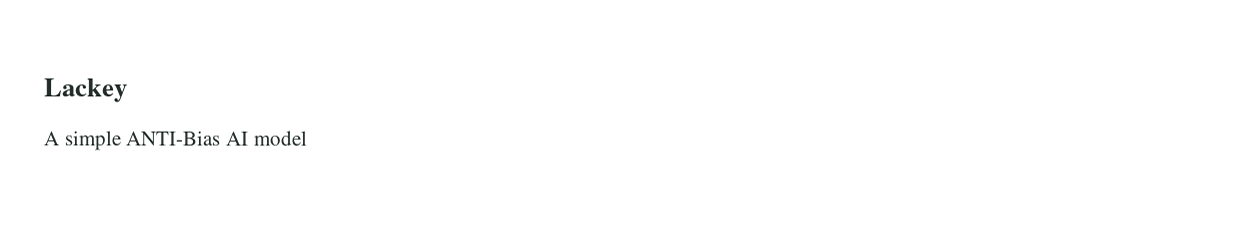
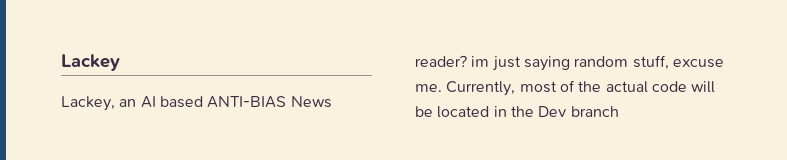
- A simple ANTI-Bias AI model
+ Lackey, an AI based ANTI-BIAS News reader? im just saying random stuff, excuse me. Currently, most of the actual code will be located in the Dev branch

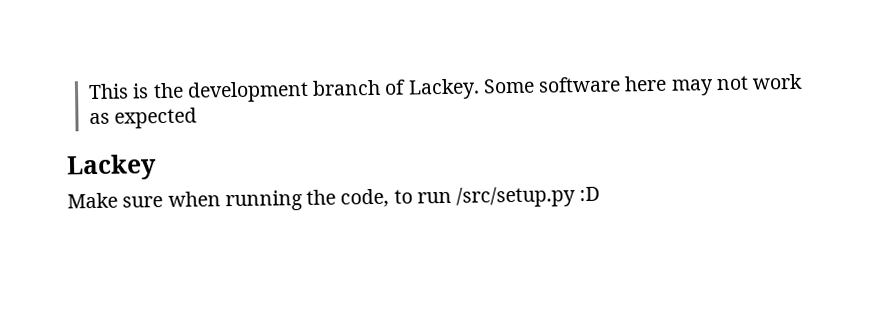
+ This is the development branch of Lackey. Some software here may not work as expected
  Lackey
- Lackey, an AI based ANTI-BIAS News reader? im just saying random stuff, excuse me. Currently, most of the actual code will be located in the Dev branch
+ Make sure when running the code, to run /src/setup.py :D

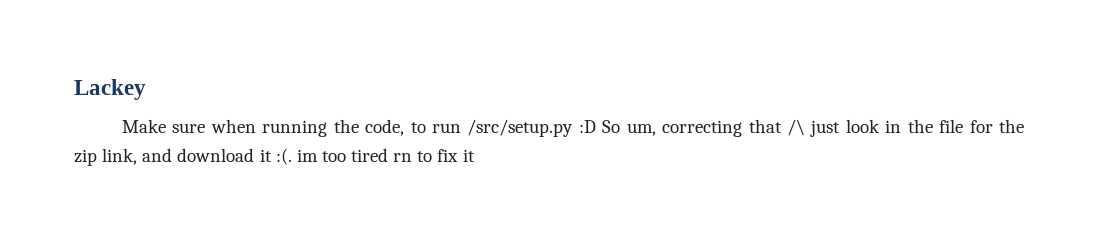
- This is the development branch of Lackey. Some software here may not work as expected
- Make sure when running the code, to run /src/setup.py :D
+ Make sure when running the code, to run /src/setup.py :D So um, correcting that /\ just look in the file for the zip link, and download it :(. im too tired rn to fix it

